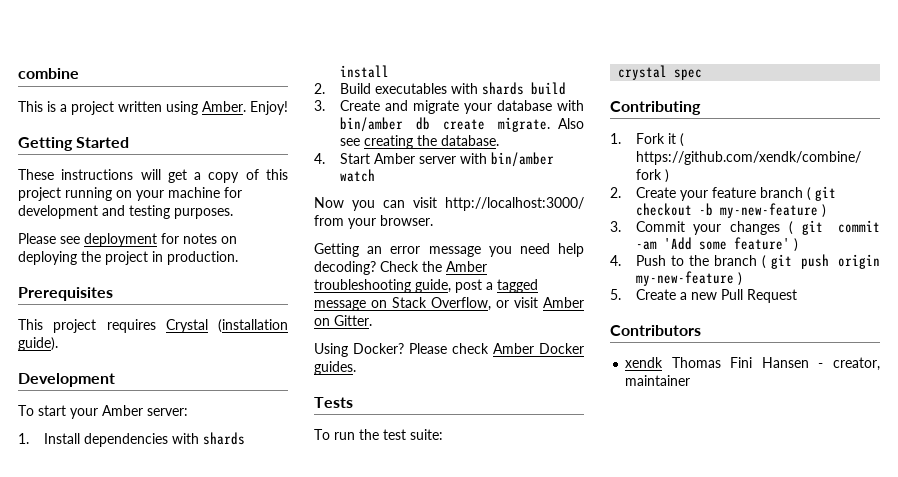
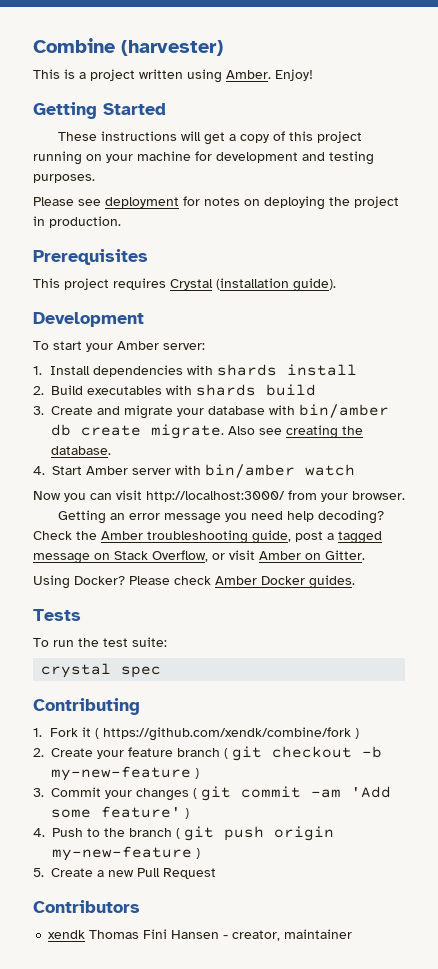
- combine
+ Combine (harvester)

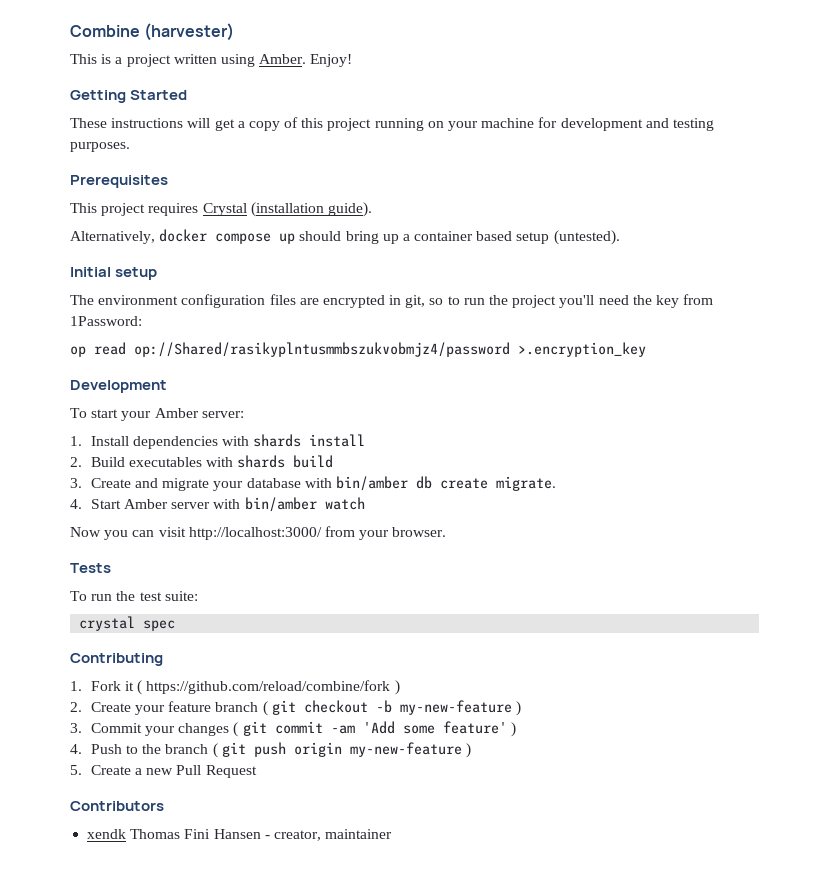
- Please see deployment for notes on deploying the project in production.
+ Alternatively, docker compose up should bring up a container based setup (untested).
+ Initial setup
+ The environment configuration files are encrypted in git, so to run the project you'll need the key from 1Password:
+ op read op://Shared/rasikyplntusmmbszukvobmjz4/password >.encryption_key
- Also see creating the database.
- Getting an error message you need help decoding? Check the Amber troubleshooting guide, post a tagged message on Stack Overflow, or visit Amber on Gitter.
- Using Docker? Please check Amber Docker guides.
- 1. Fork it ( https://github.com/xendk/combine/fork )
+ 1. Fork it ( https://github.com/reload/combine/fork )

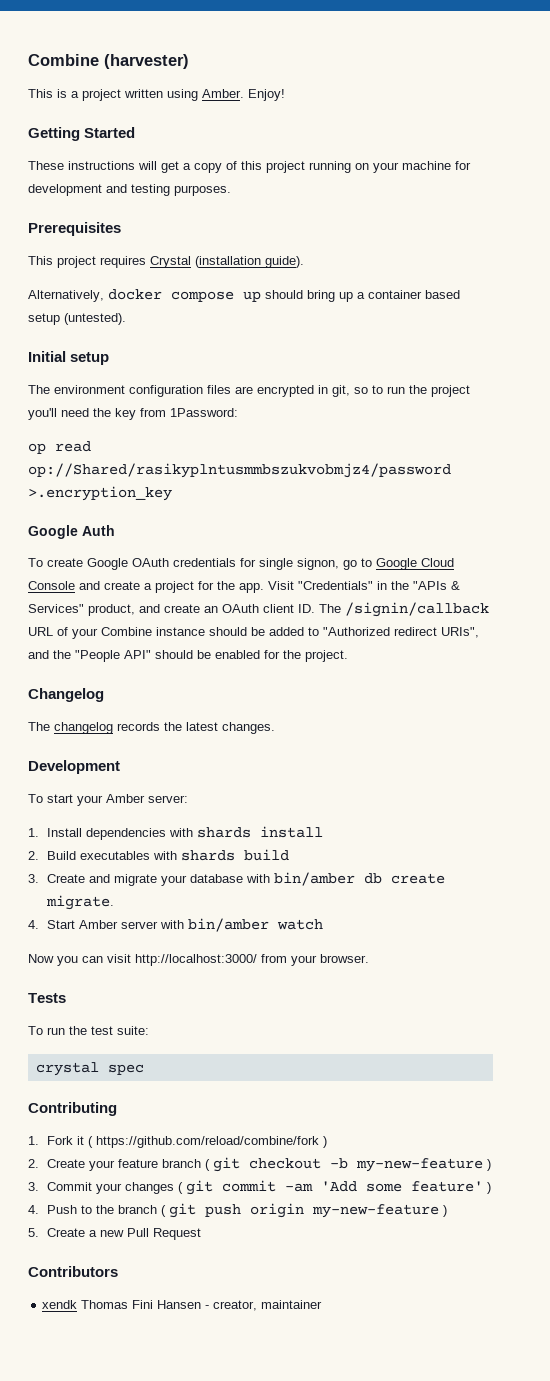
+ Google Auth
+ To create Google OAuth credentials for single signon, go to Google Cloud Console and create a project for the app. Visit "Credentials" in the "APIs & Services" product, and create an OAuth client ID. The /signin/callback URL of your Combine instance should be added to "Authorized redirect URIs", and the "People API" should be enabled for the project.
+ Changelog
+ The changelog records the latest changes.

